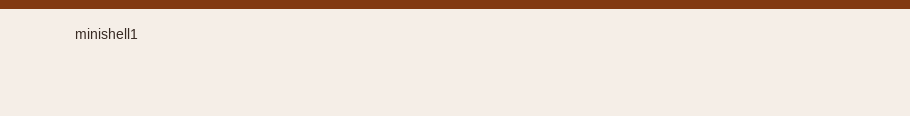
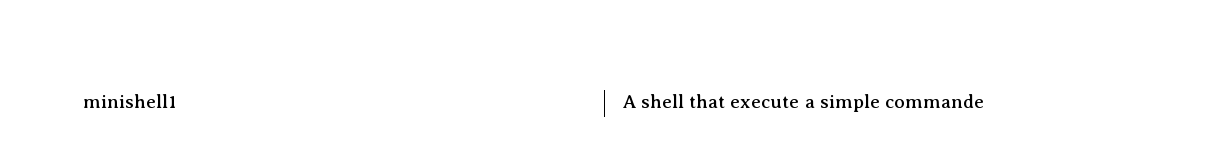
+ A shell that execute a simple commande

